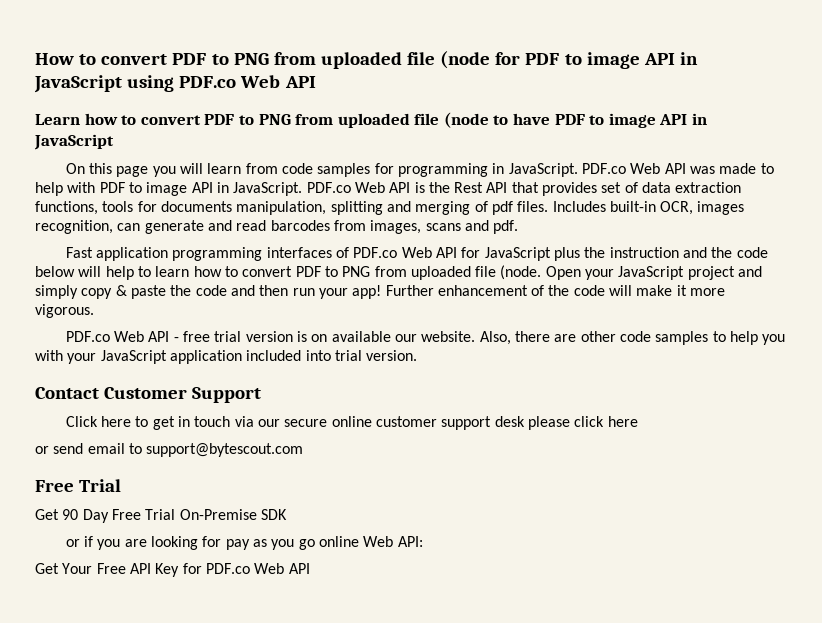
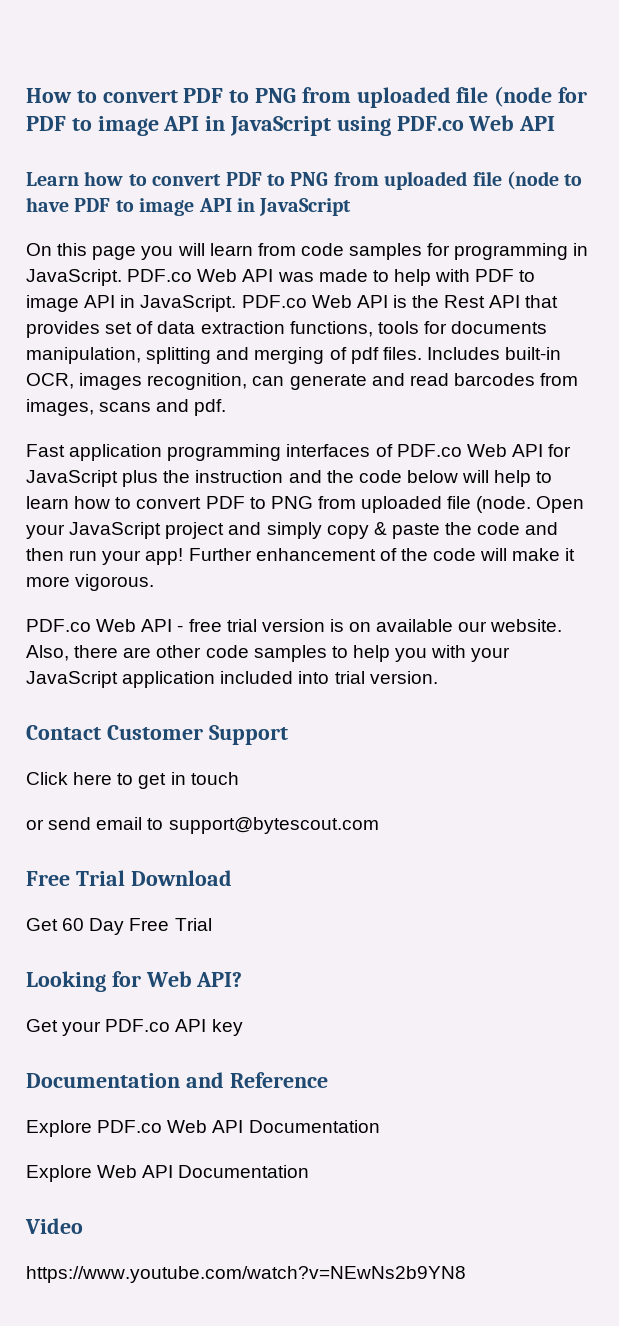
- Click here to get in touch via our secure online customer support desk please click here
+ Click here to get in touch
  or send email to support@bytescout.com
- Free Trial
- Get 90 Day Free Trial On-Premise SDK
- or if you are looking for pay as you go online Web API:
- Get Your Free API Key for PDF.co Web API
+ Free Trial Download
+ Get 60 Day Free Trial
+ Looking for Web API?
+ Get your PDF.co API key
+ Documentation and Reference
+ Explore PDF.co Web API Documentation
+ Explore Web API Documentation
+ Video
+ https://www.youtube.com/watch?v=NEwNs2b9YN8

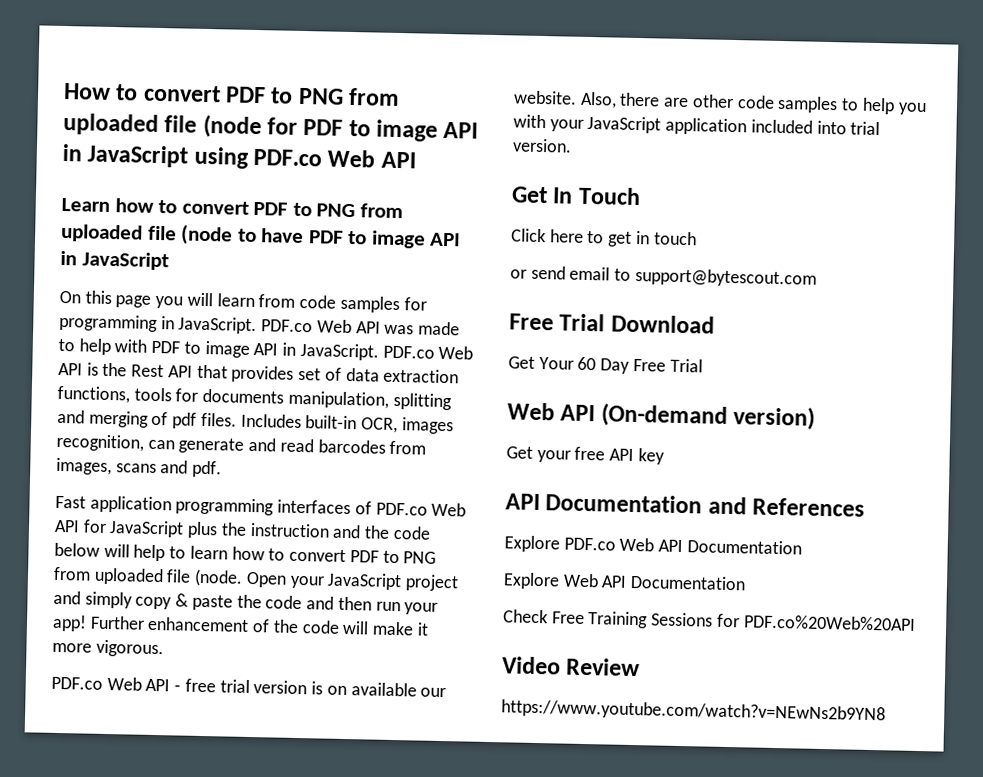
- Contact Customer Support
+ Get In Touch
- Get 60 Day Free Trial
+ Get Your 60 Day Free Trial
- Looking for Web API?
+ Web API (On-demand version)
- Get your PDF.co API key
+ Get your free API key
- Documentation and Reference
+ API Documentation and References
+ Check Free Training Sessions for PDF.co%20Web%20API
- Video
+ Video Review

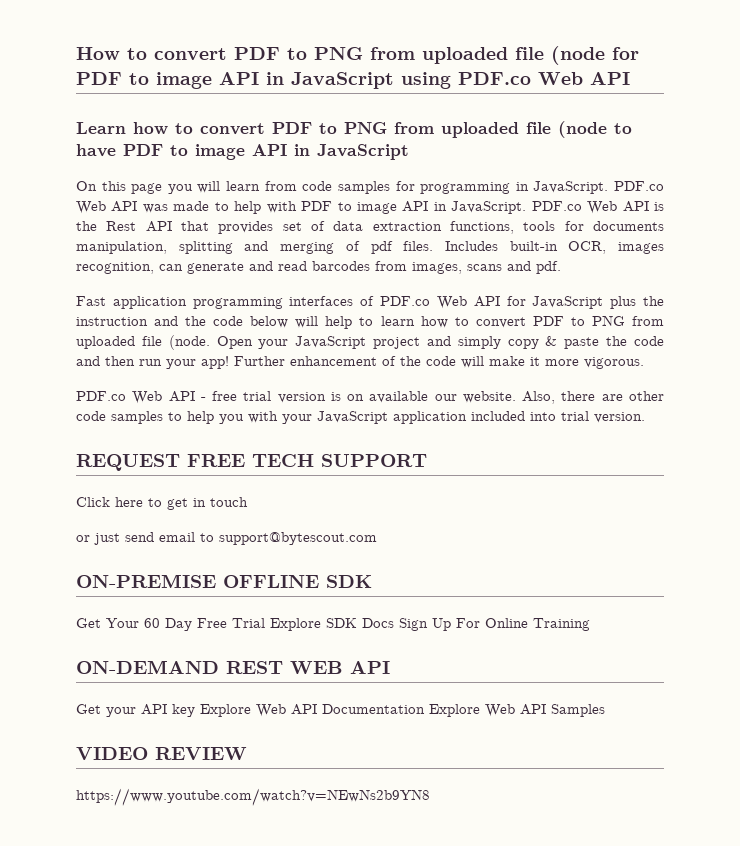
- Get In Touch
+ REQUEST FREE TECH SUPPORT
- or send email to support@bytescout.com
+ or just send email to support@bytescout.com
- Free Trial Download
+ ON-PREMISE OFFLINE SDK
- Get Your 60 Day Free Trial
- Web API (On-demand version)
+ Get Your 60 Day Free Trial Explore SDK Docs Sign Up For Online Training
+ ON-DEMAND REST WEB API
- Get your free API key
- API Documentation and References
- Explore PDF.co Web API Documentation
- Explore Web API Documentation
- Check Free Training Sessions for PDF.co%20Web%20API
- Video Review
+ Get your API key Explore Web API Documentation Explore Web API Samples
+ VIDEO REVIEW

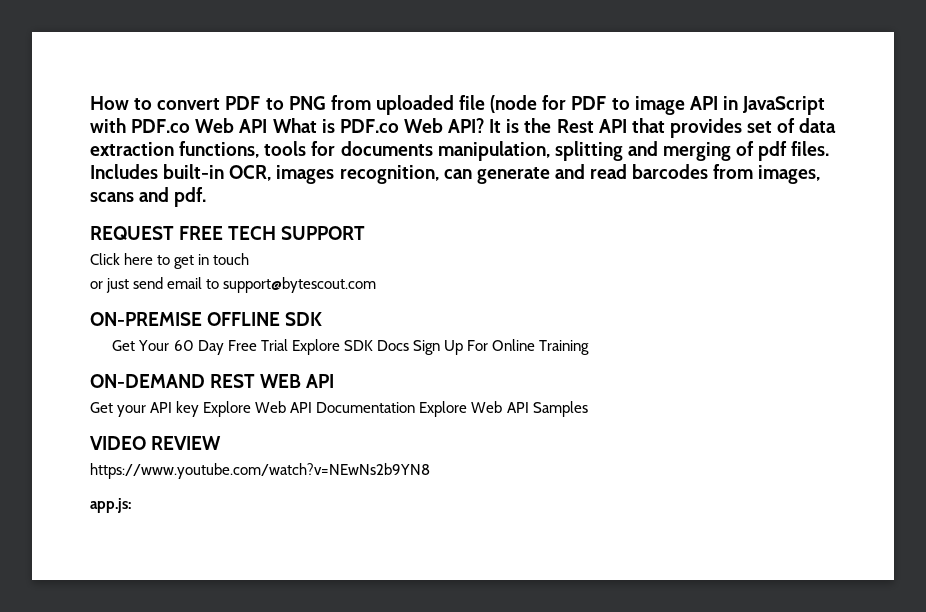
- How to convert PDF to PNG from uploaded file (node for PDF to image API in JavaScript using PDF.co Web API
- Learn how to convert PDF to PNG from uploaded file (node to have PDF to image API in JavaScript
- On this page you will learn from code samples for programming in JavaScript. PDF.co Web API was made to help with PDF to image API in JavaScript. PDF.co Web API is the Rest API that provides set of data extraction functions, tools for documents manipulation, splitting and merging of pdf files.
+ How to convert PDF to PNG from uploaded file (node for PDF to image API in JavaScript with PDF.co Web API What is PDF.co Web API? It is the Rest API that provides set of data extraction functions, tools for documents manipulation, splitting and merging of pdf files.
- Fast application programming interfaces of PDF.co Web API for JavaScript plus the instruction and the code below will help to learn how to convert PDF to PNG from uploaded file (node. Open your JavaScript project and simply copy & paste the code and then run your app! Further enhancement of the code will make it more vigorous.
- PDF.co Web API - free trial version is on available our website. Also, there are other code samples to help you with your JavaScript application included into trial version.
+ app.js:

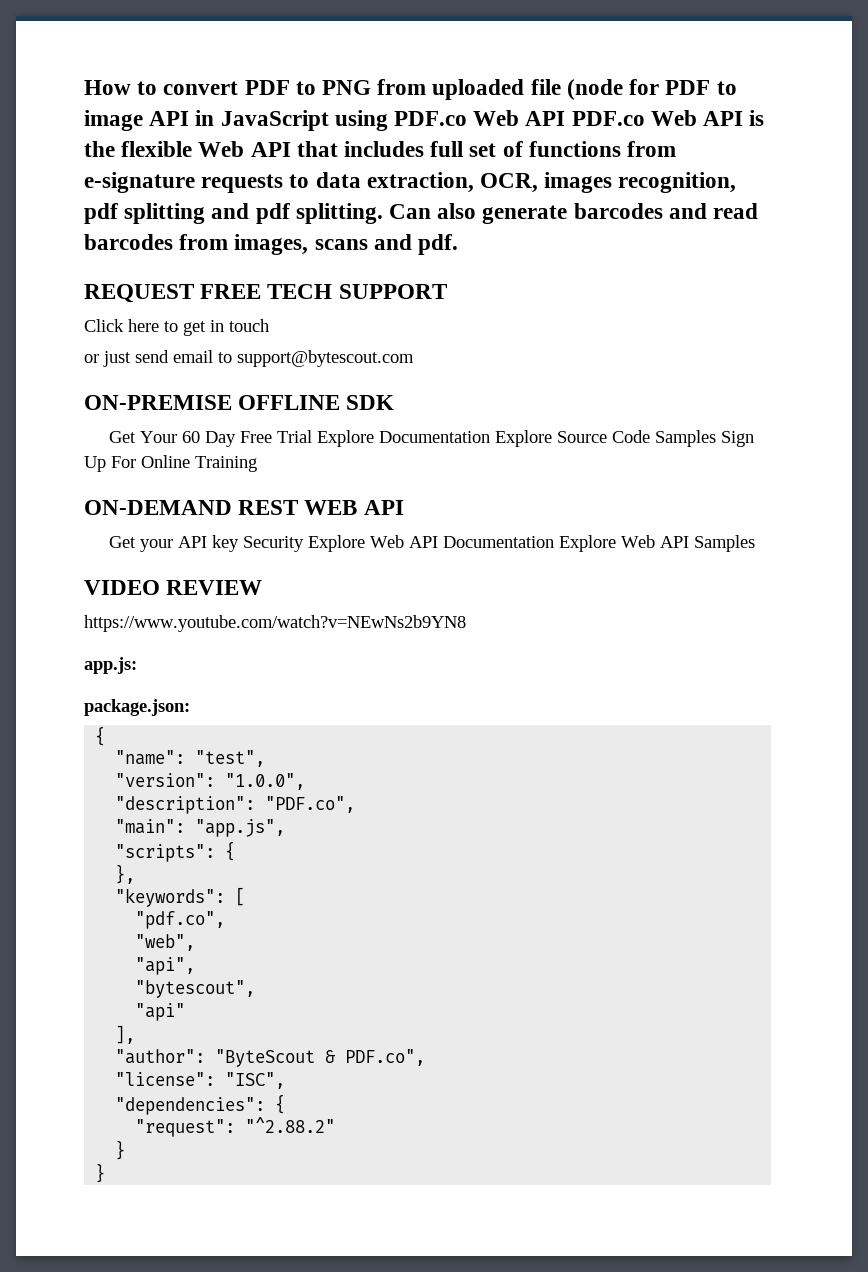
- How to convert PDF to PNG from uploaded file (node for PDF to image API in JavaScript with PDF.co Web API What is PDF.co Web API? It is the Rest API that provides set of data extraction functions, tools for documents manipulation, splitting and merging of pdf files. Includes built-in OCR, images recognition, can generate and read barcodes from images, scans and pdf.
+ How to convert PDF to PNG from uploaded file (node for PDF to image API in JavaScript using PDF.co Web API PDF.co Web API is the flexible Web API that includes full set of functions from e-signature requests to data extraction, OCR, images recognition, pdf splitting and pdf splitting. Can also generate barcodes and read barcodes from images, scans and pdf.
- Get Your 60 Day Free Trial Explore SDK Docs Sign Up For Online Training
+ Get Your 60 Day Free Trial Explore Documentation Explore Source Code Samples Sign Up For Online Training
- Get your API key Explore Web API Documentation Explore Web API Samples
+ Get your API key Security Explore Web API Documentation Explore Web API Samples
+ package.json:
+ {
+ "name": "test",
+ "version": "1.0.0",
+ "description": "PDF.co",
+ "main": "app.js",
+ "scripts": {
+ },
+ "keywords": [
+ "pdf.co",
+ "web",
+ "api",
+ "bytescout",
+ "api"
+ ],
+ "author": "ByteScout & PDF.co",
+ "license": "ISC",
+ "dependencies": {
+ "request": "^2.88.2"
+ }
+ }

